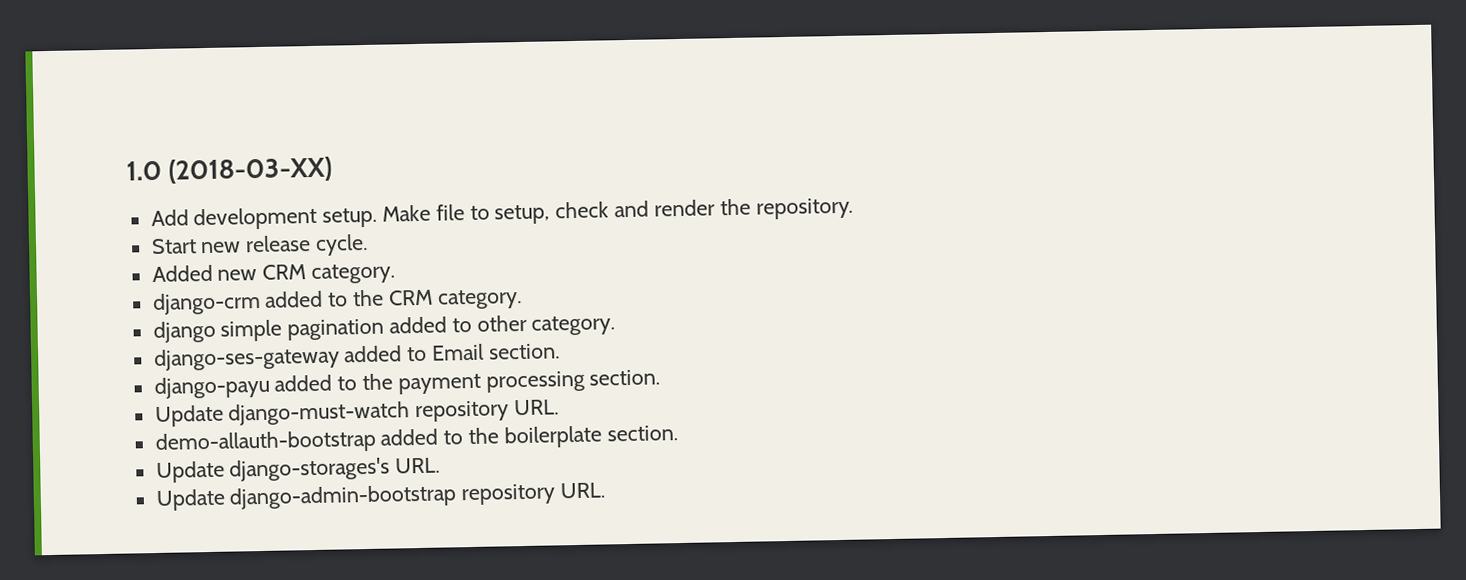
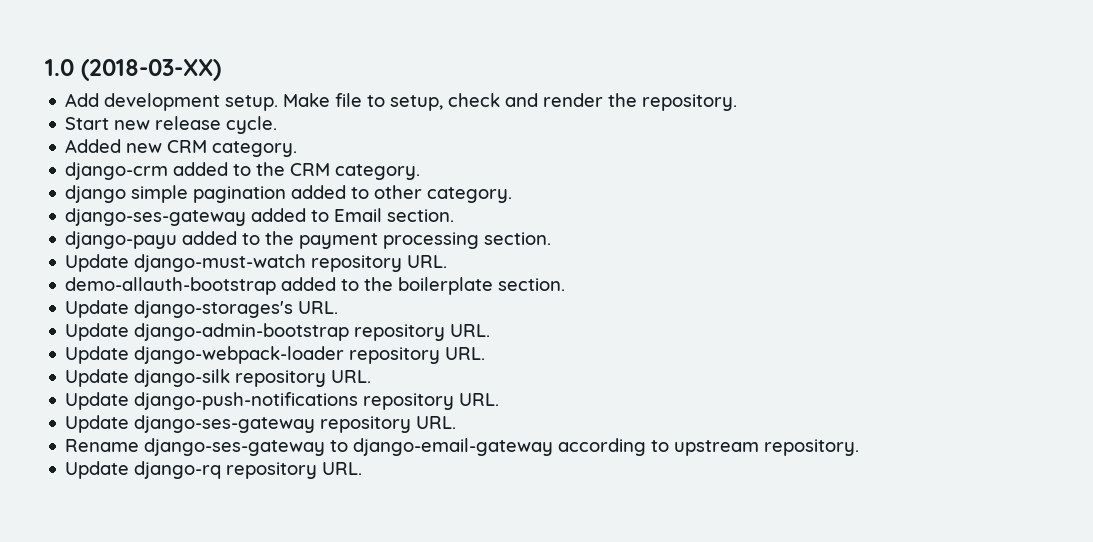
+ Update django-webpack-loader repository URL.
+ Update django-silk repository URL.
+ Update django-push-notifications repository URL.
+ Update django-ses-gateway repository URL.
+ Rename django-ses-gateway to django-email-gateway according to upstream repository.
+ Update django-rq repository URL.

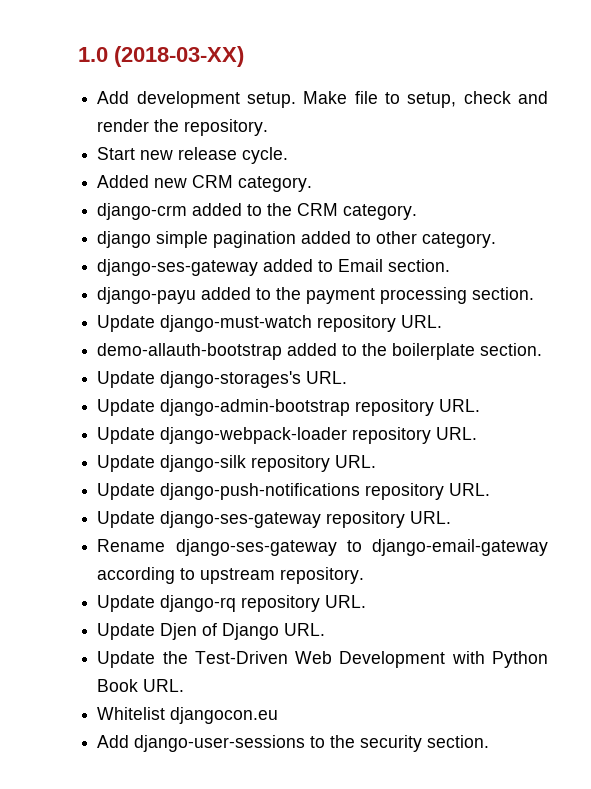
+ Update Djen of Django URL.
+ Update the Test-Driven Web Development with Python Book URL.
+ Whitelist djangocon.eu
+ Add django-user-sessions to the security section.

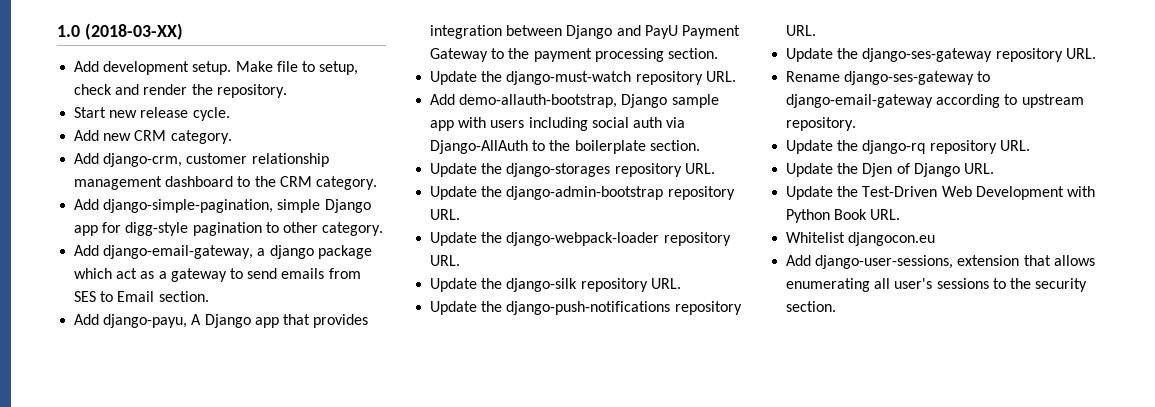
- Added new CRM category.
+ Add new CRM category.
- django-crm added to the CRM category.
- django simple pagination added to other category.
- django-ses-gateway added to Email section.
- django-payu added to the payment processing section.
+ Add django-crm, customer relationship management dashboard to the CRM category.
+ Add django-simple-pagination, simple Django app for digg-style pagination to other category.
+ Add django-email-gateway, a django package which act as a gateway to send emails from SES to Email section.
+ Add django-payu, A Django app that provides integration between Django and PayU Payment Gateway to the payment processing section.
- Update django-must-watch repository URL.
+ Update the django-must-watch repository URL.
- demo-allauth-bootstrap added to the boilerplate section.
+ Add demo-allauth-bootstrap, Django sample app with users including social auth via Django-AllAuth to the boilerplate section.
- Update django-storages's URL.
- Update django-admin-bootstrap repository URL.
+ Update the django-storages repository URL.
+ Update the django-admin-bootstrap repository URL.
- Update django-webpack-loader repository URL.
+ Update the django-webpack-loader repository URL.
- Update django-silk repository URL.
+ Update the django-silk repository URL.
- Update django-push-notifications repository URL.
+ Update the django-push-notifications repository URL.
- Update django-ses-gateway repository URL.
+ Update the django-ses-gateway repository URL.
- Update django-rq repository URL.
+ Update the django-rq repository URL.
- Update Djen of Django URL.
+ Update the Djen of Django URL.
- Add django-user-sessions to the security section.
+ Add django-user-sessions, extension that allows enumerating all user's sessions to the security section.

